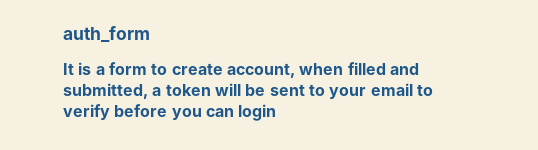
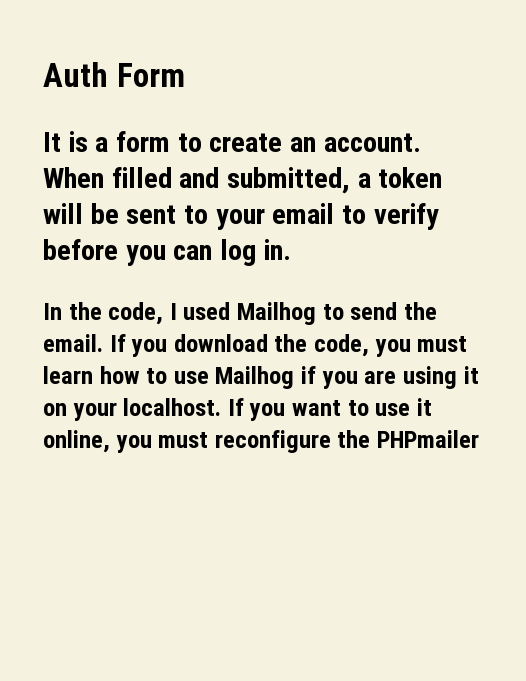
- auth_form
+ Auth Form
- It is a form to create account, when filled and submitted, a token will be sent to your email to verify before you can login
+ It is a form to create an account. When filled and submitted, a token will be sent to your email to verify before you can log in.
+ In the code, I used Mailhog to send the email. If you download the code, you must learn how to use Mailhog if you are using it on your localhost. If you want to use it online, you must reconfigure the PHPmailer

